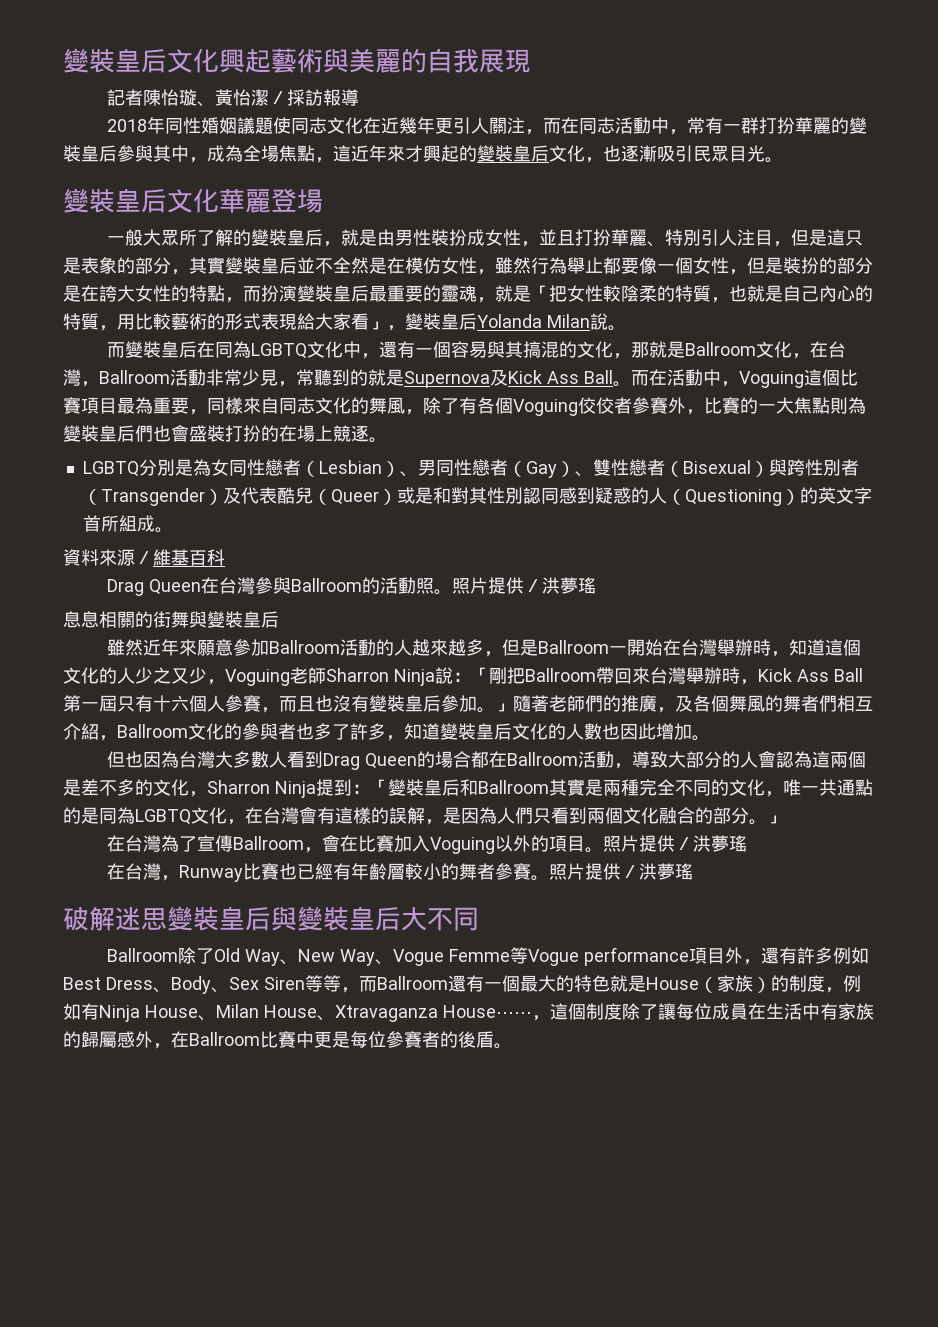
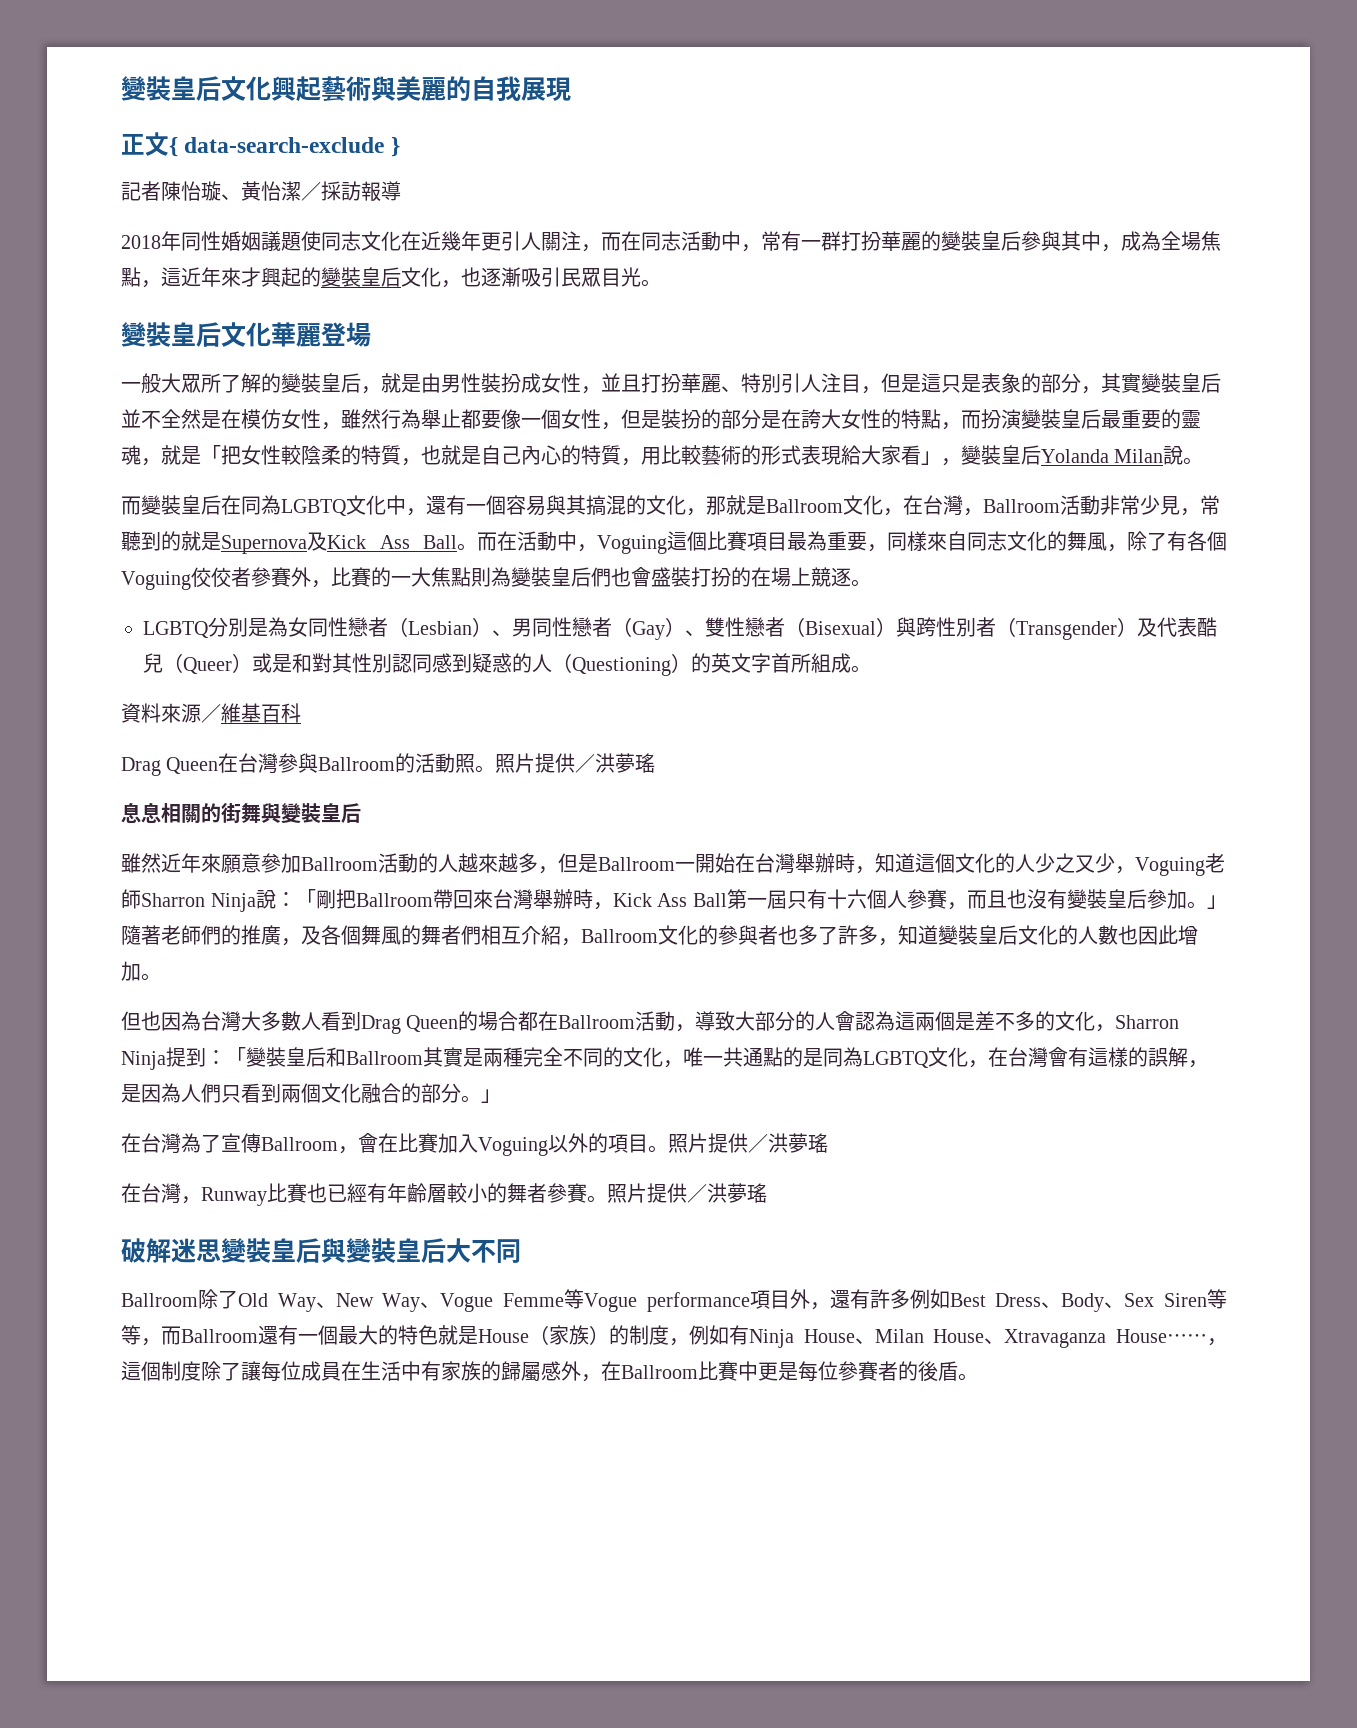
+ 正文{ data-search-exclude }

